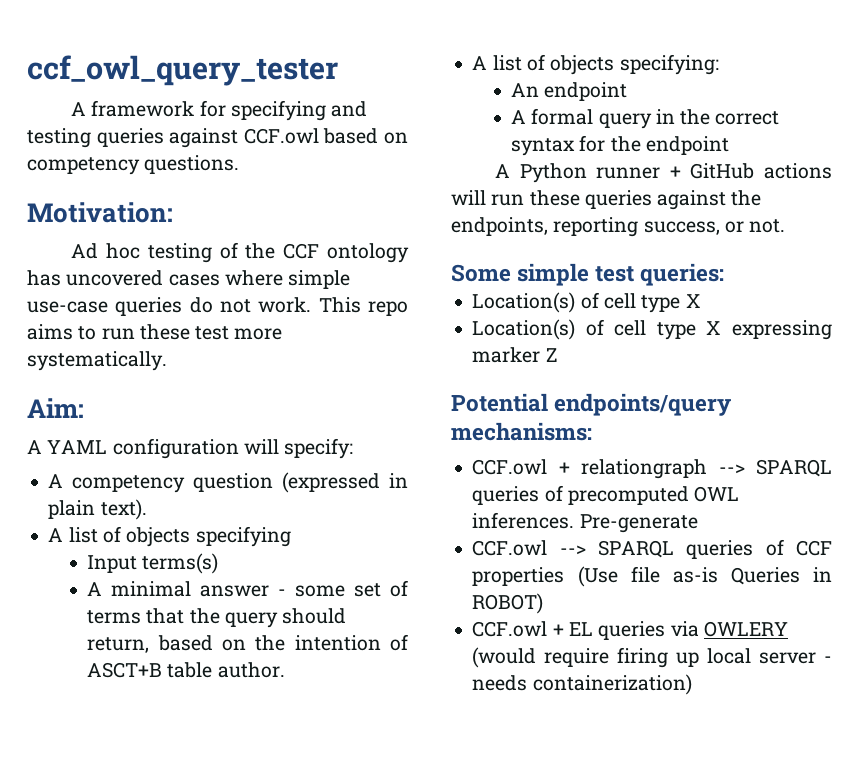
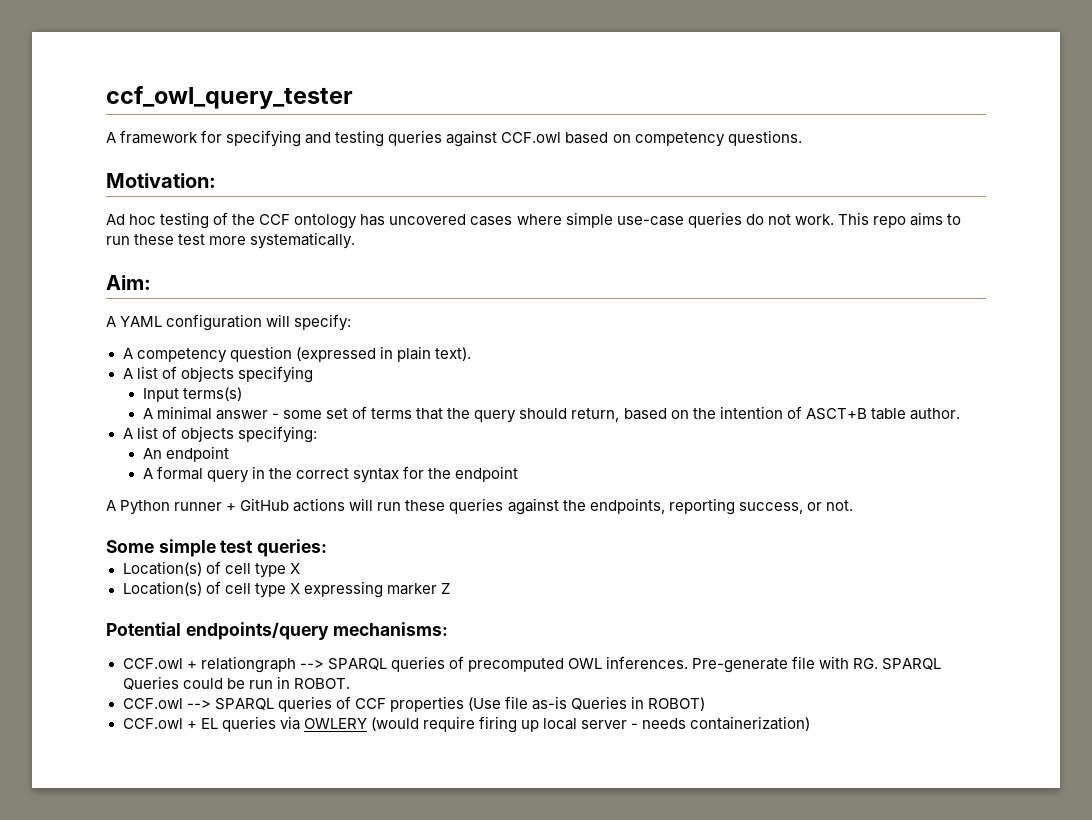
- Pre-generate
+ Pre-generate file with RG. SPARQL Queries could be run in ROBOT.

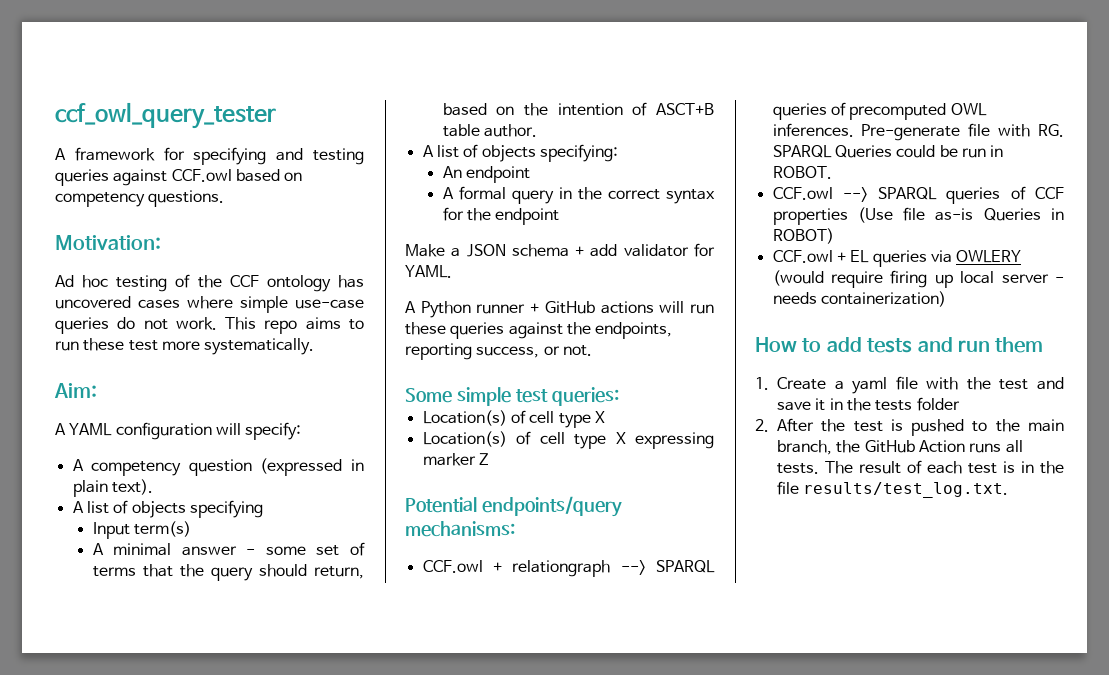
- Input terms(s)
+ Input term(s)
+ Make a JSON schema + add validator for YAML.
+ How to add tests and run them
+ 1. Create a yaml file with the test and save it in the tests folder
+ 2. After the test is pushed to the main branch, the GitHub Action runs all tests. The result of each test is in the file results/test_log.txt.

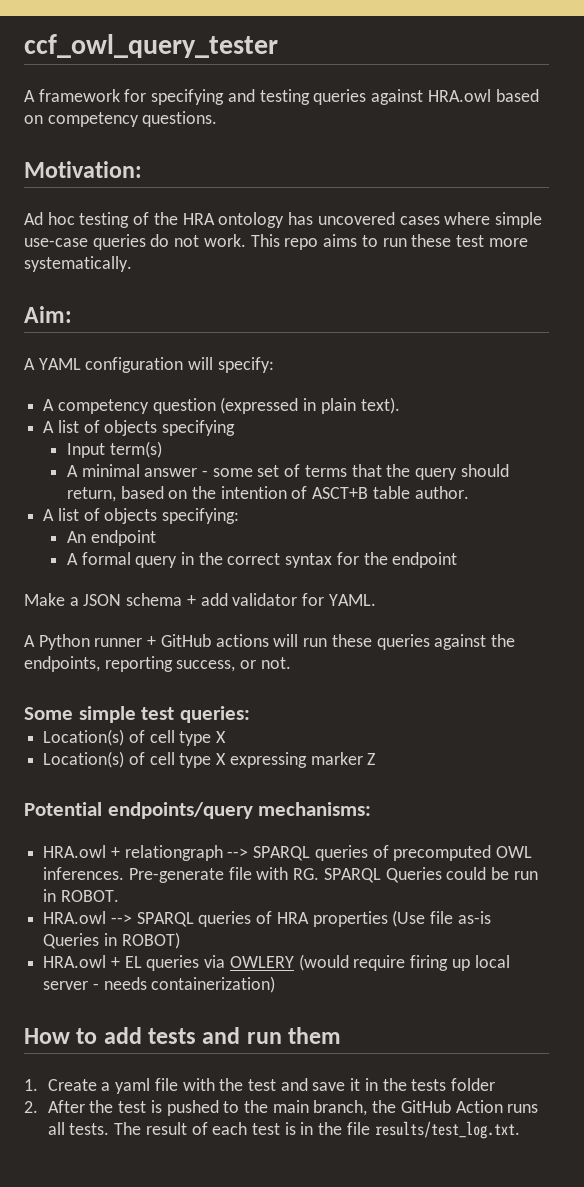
- A framework for specifying and testing queries against CCF.owl based on competency questions.
+ A framework for specifying and testing queries against HRA.owl based on competency questions.
- Ad hoc testing of the CCF ontology has uncovered cases where simple use-case queries do not work.
+ Ad hoc testing of the HRA ontology has uncovered cases where simple use-case queries do not work.
- CCF.owl + relationgraph --> SPARQL queries of precomputed OWL inferences.
+ HRA.owl + relationgraph --> SPARQL queries of precomputed OWL inferences.
- CCF.owl --> SPARQL queries of CCF properties (Use file as-is Queries in ROBOT)
+ HRA.owl --> SPARQL queries of HRA properties (Use file as-is Queries in ROBOT)
- CCF.owl + EL queries via OWLERY (would require firing up local server - needs containerization)
+ HRA.owl + EL queries via OWLERY (would require firing up local server - needs containerization)

